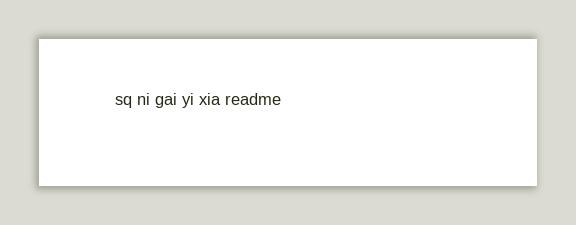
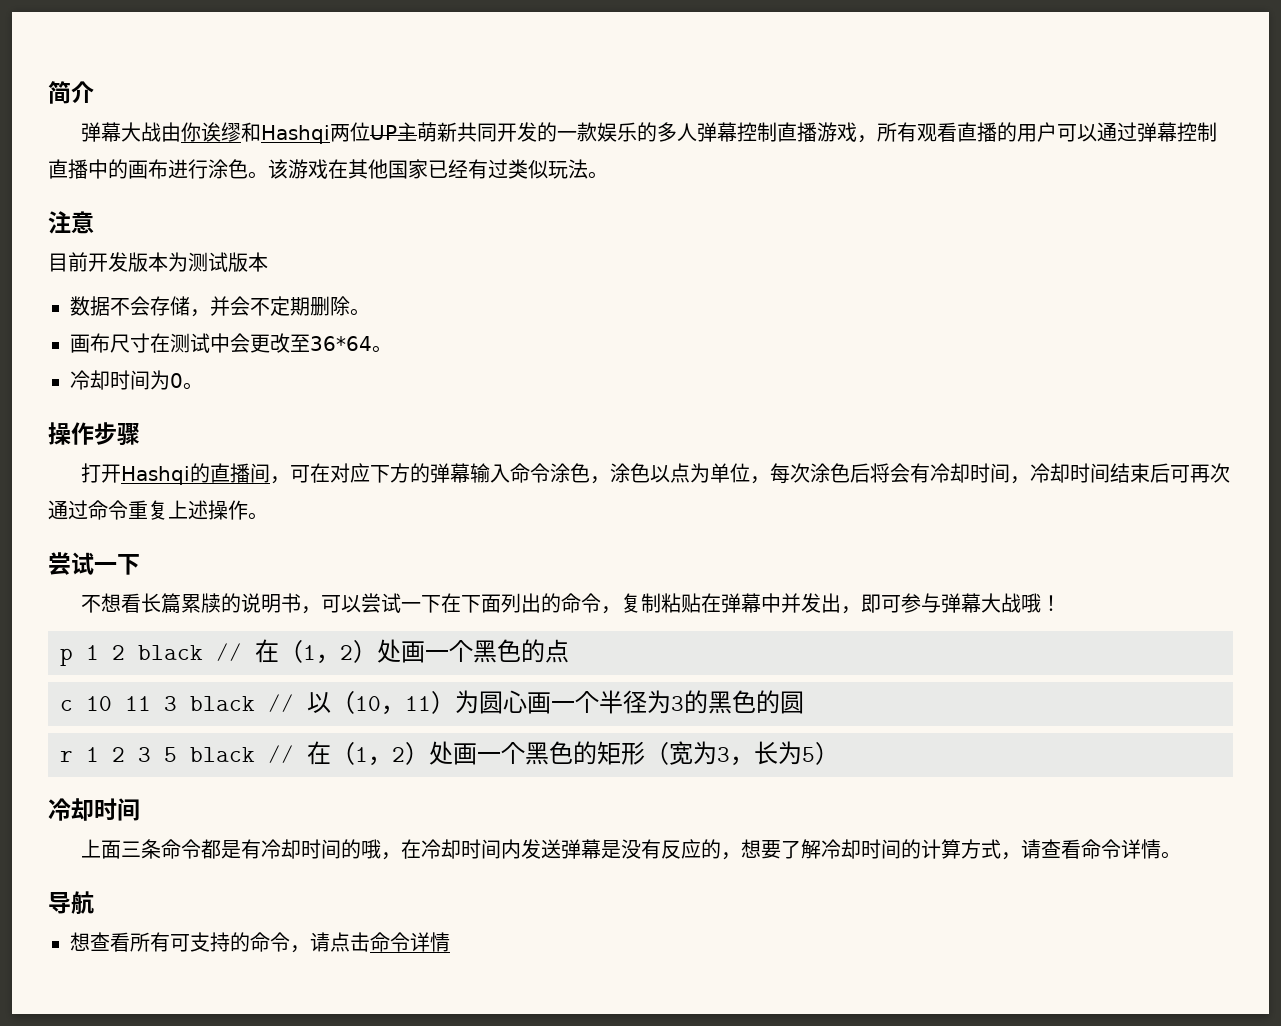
- sq ni gai yi xia readme
+ 简介
+ 弹幕大战由你诶缪和Hashqi两位UP主萌新共同开发的一款娱乐的多人弹幕控制直播游戏，所有观看直播的用户可以通过弹幕控制直播中的画布进行涂色。该游戏在其他国家已经有过类似玩法。
+ 注意
+ 目前开发版本为测试版本
+ 数据不会存储，并会不定期删除。
+ 画布尺寸在测试中会更改至36*64。
+ 冷却时间为0。
+ 操作步骤
+ 打开Hashqi的直播间，可在对应下方的弹幕输入命令涂色，涂色以点为单位，每次涂色后将会有冷却时间，冷却时间结束后可再次通过命令重复上述操作。
+ 尝试一下
+ 不想看长篇累牍的说明书，可以尝试一下在下面列出的命令，复制粘贴在弹幕中并发出，即可参与弹幕大战哦！
+ p 1 2 black // 在（1，2）处画一个黑色的点
+ c 10 11 3 black // 以（10，11）为圆心画一个半径为3的黑色的圆
+ r 1 2 3 5 black // 在（1，2）处画一个黑色的矩形（宽为3，长为5）
+ 冷却时间
+ 上面三条命令都是有冷却时间的哦，在冷却时间内发送弹幕是没有反应的，想要了解冷却时间的计算方式，请查看命令详情。
+ 导航
+ 想查看所有可支持的命令，请点击命令详情

